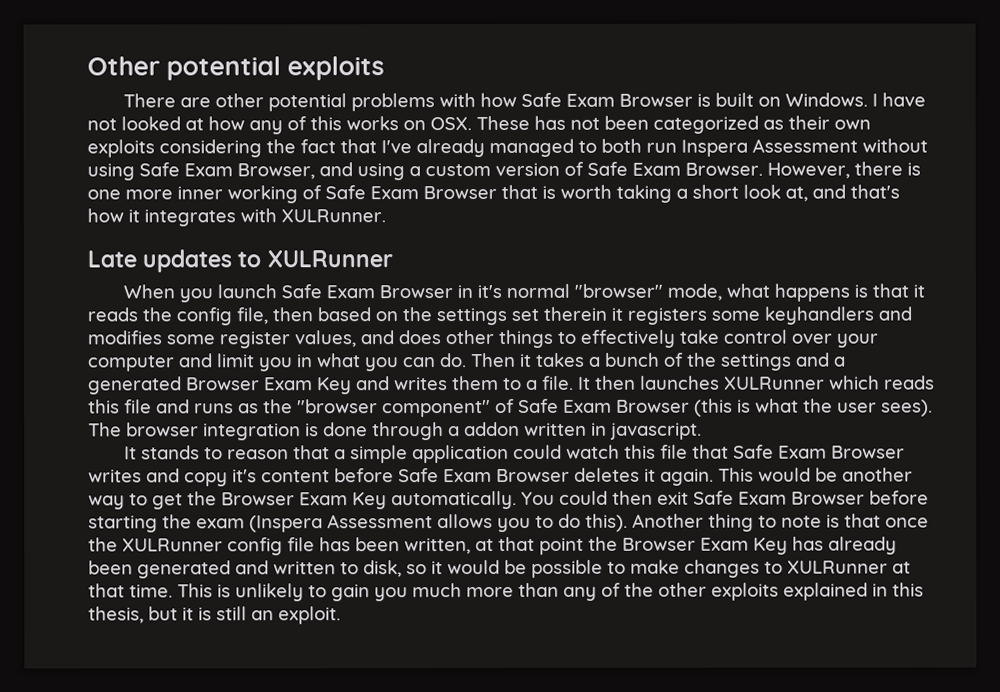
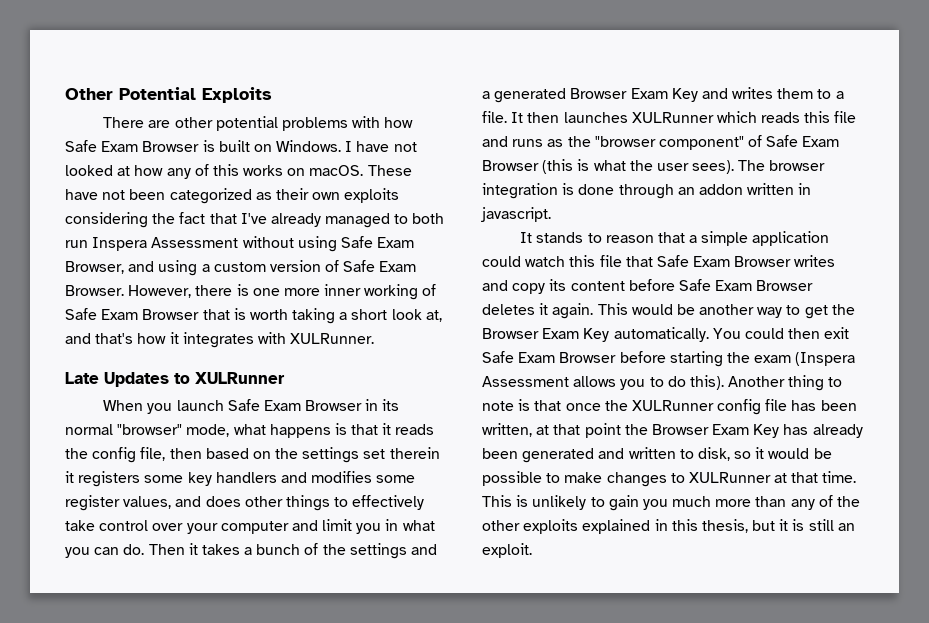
- Other potential exploits
+ Other Potential Exploits
- I have not looked at how any of this works on OSX. These has not been categorized as their own exploits considering the fact that I've already managed to both run Inspera Assessment without using Safe Exam Browser, and using a custom version of Safe Exam Browser.
+ I have not looked at how any of this works on macOS. These have not been categorized as their own exploits considering the fact that I've already managed to both run Inspera Assessment without using Safe Exam Browser, and using a custom version of Safe Exam Browser.
- Late updates to XULRunner
+ Late Updates to XULRunner
- When you launch Safe Exam Browser in it's normal "browser" mode, what happens is that it reads the config file, then based on the settings set therein it registers some keyhandlers and modifies some register values, and does other things to effectively take control over your computer and limit you in what you can do.
+ When you launch Safe Exam Browser in its normal "browser" mode, what happens is that it reads the config file, then based on the settings set therein it registers some key handlers and modifies some register values, and does other things to effectively take control over your computer and limit you in what you can do.
- The browser integration is done through a addon written in javascript.
+ The browser integration is done through an addon written in javascript.
- It stands to reason that a simple application could watch this file that Safe Exam Browser writes and copy it's content before Safe Exam Browser deletes it again.
+ It stands to reason that a simple application could watch this file that Safe Exam Browser writes and copy its content before Safe Exam Browser deletes it again.

